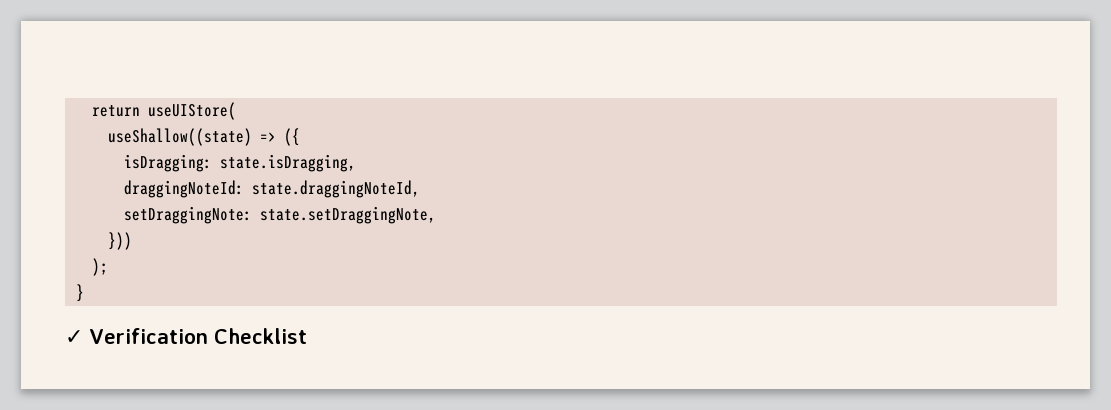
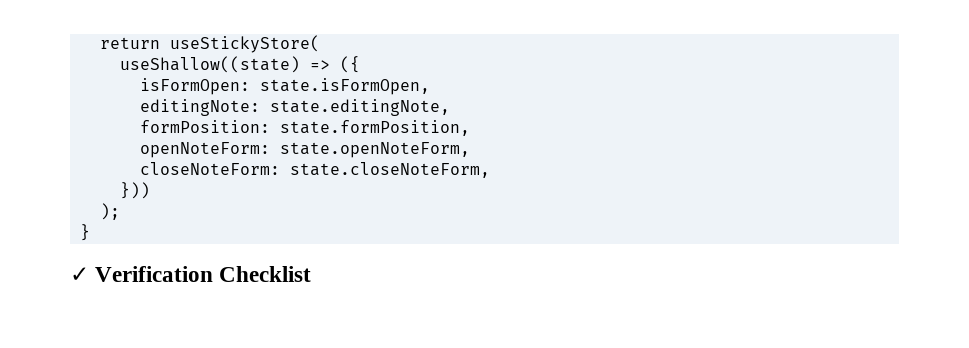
- return useUIStore(
+ return useStickyStore(
- isDragging: state.isDragging,
- draggingNoteId: state.draggingNoteId,
- setDraggingNote: state.setDraggingNote,
+ isFormOpen: state.isFormOpen,
+ editingNote: state.editingNote,
+ formPosition: state.formPosition,
+ openNoteForm: state.openNoteForm,
+ closeNoteForm: state.closeNoteForm,

